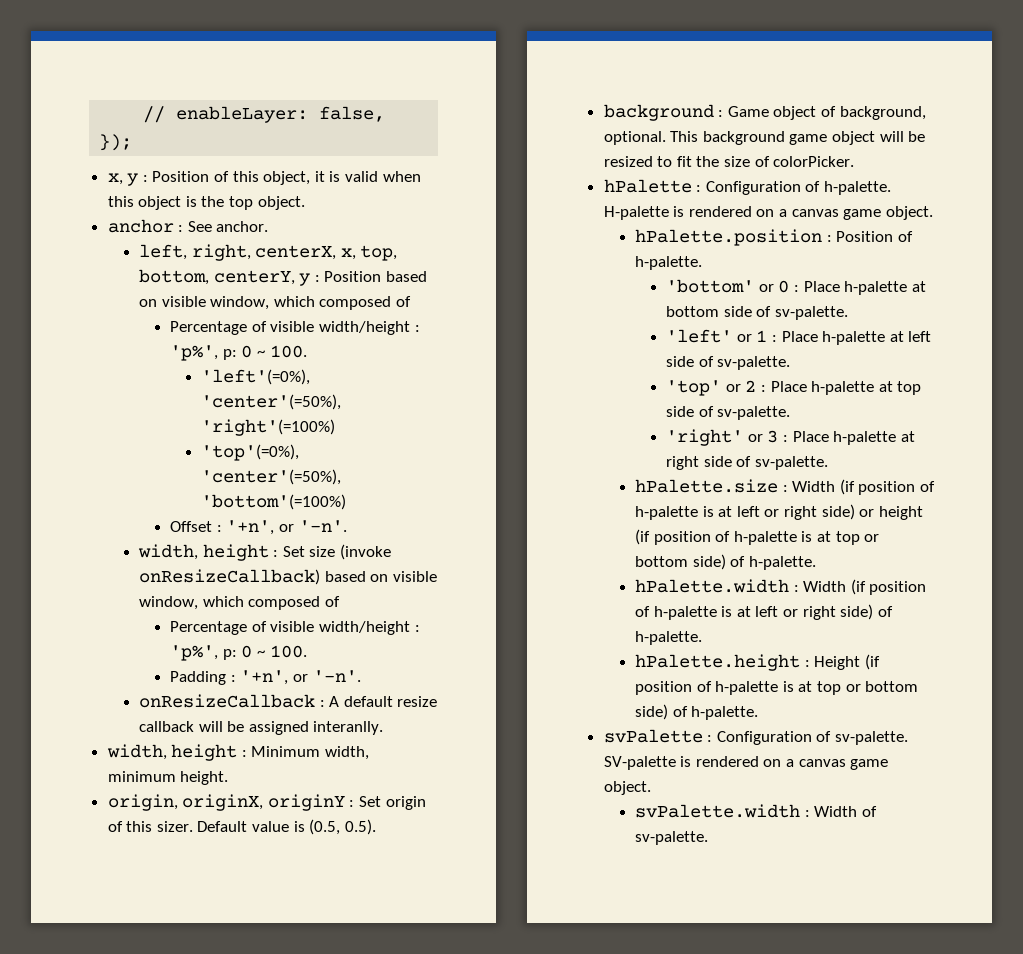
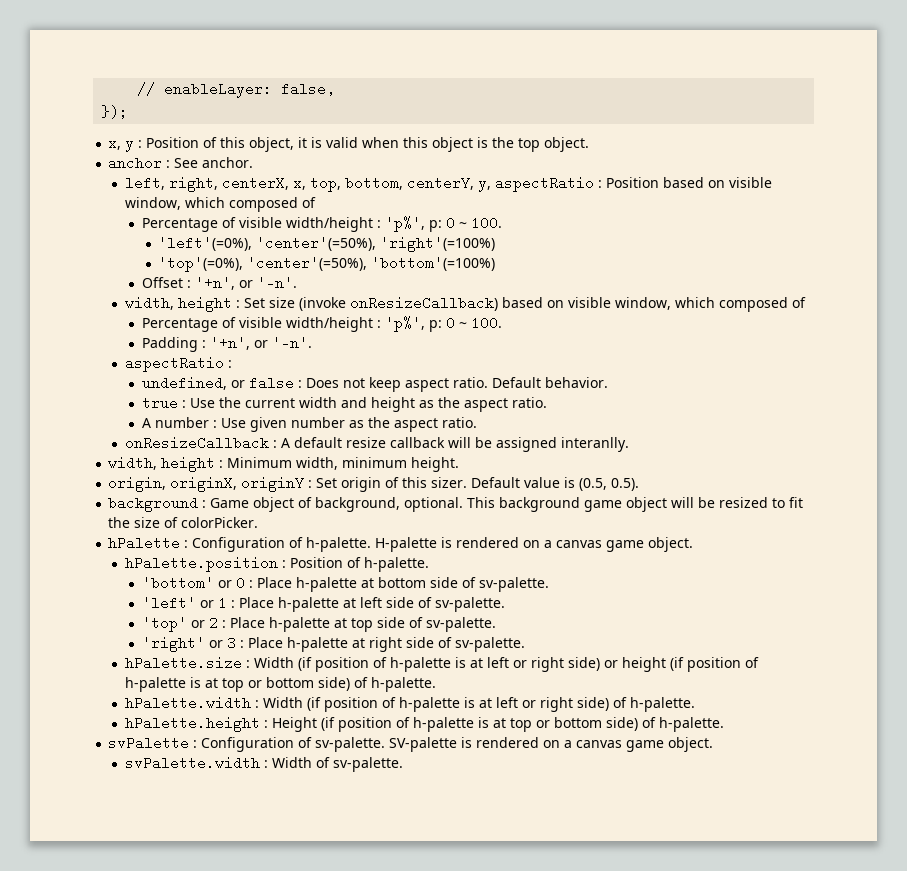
- left, right, centerX, x, top, bottom, centerY, y : Position based on visible window, which composed of
+ left, right, centerX, x, top, bottom, centerY, y, aspectRatio : Position based on visible window, which composed of
  Padding : '+n', or '-n'.
+ aspectRatio :
+ undefined, or false : Does not keep aspect ratio. Default behavior.
+ true : Use the current width and height as the aspect ratio.
+ A number : Use given number as the aspect ratio.

